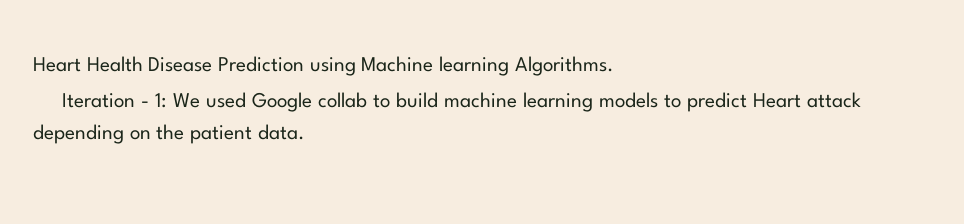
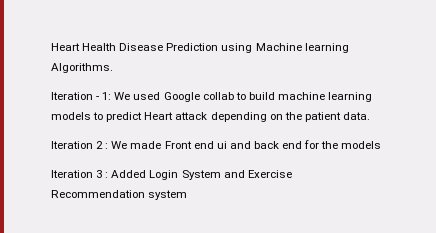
+ Iteration 2 : We made Front end ui and back end for the models
+ Iteration 3 : Added Login System and Exercise Recommendation system

